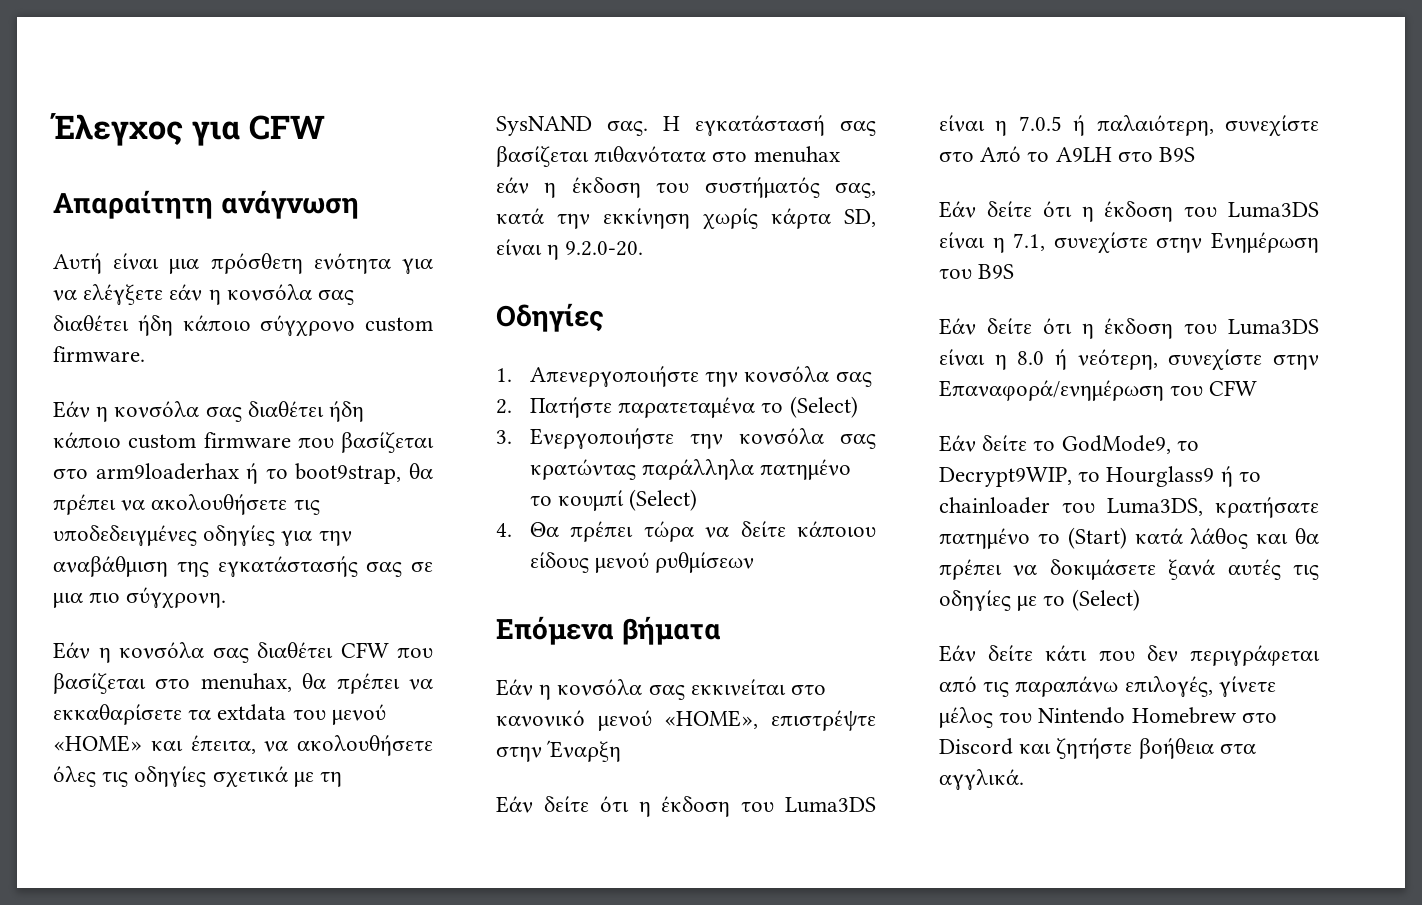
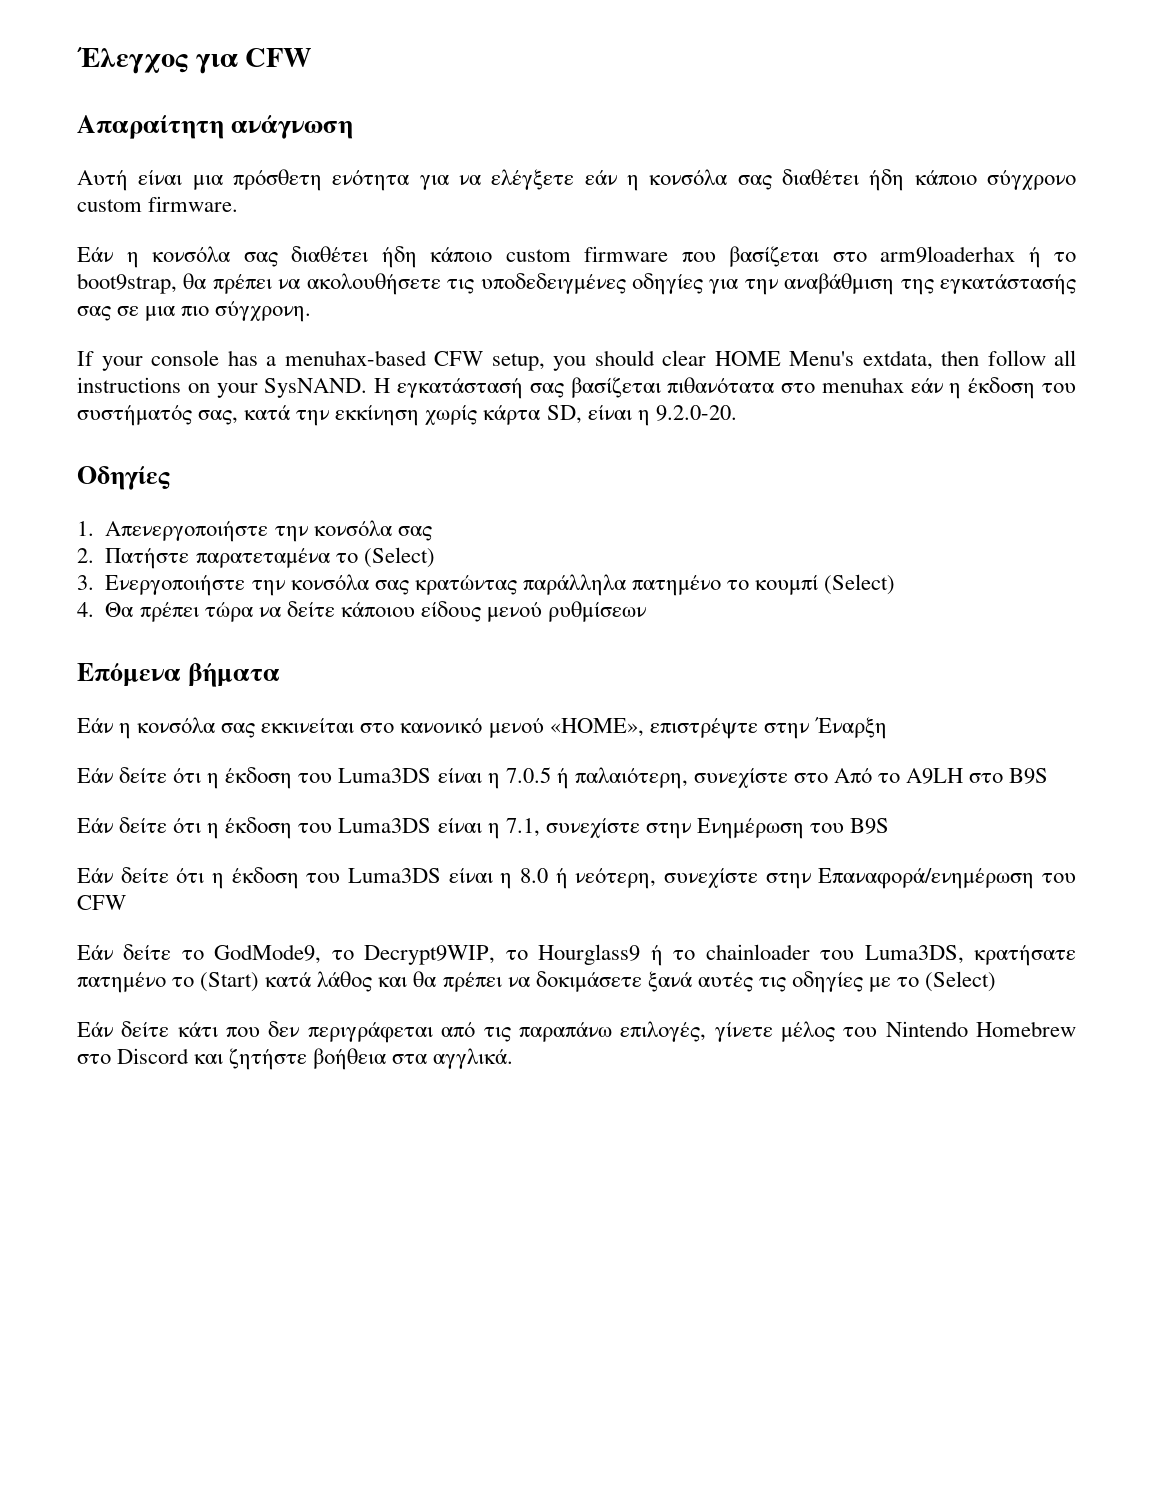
- Εάν η κονσόλα σας διαθέτει CFW που βασίζεται στο menuhax, θα πρέπει να εκκαθαρίσετε τα extdata του μενού «HOME» και έπειτα, να ακολουθήσετε όλες τις οδηγίες σχετικά με τη SysNAND σας.
+ If your console has a menuhax-based CFW setup, you should clear HOME Menu's extdata, then follow all instructions on your SysNAND.

